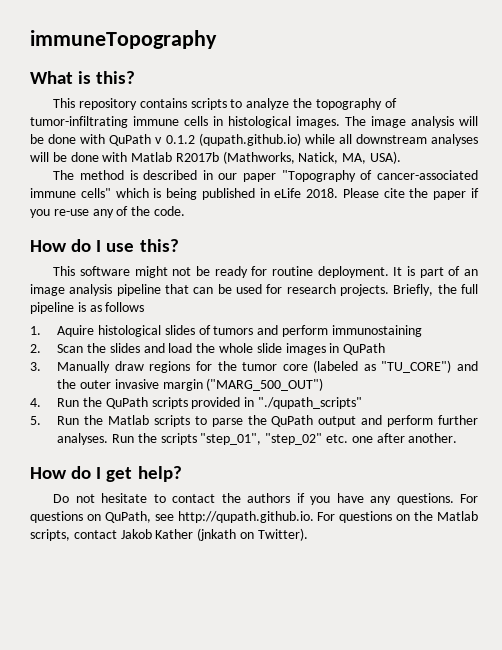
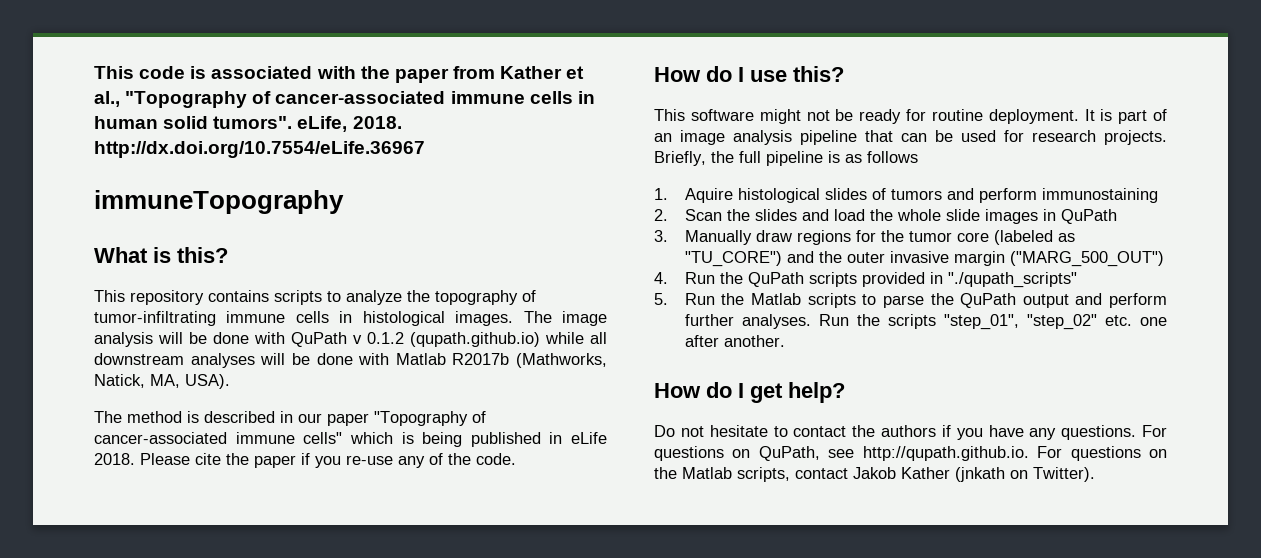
+ This code is associated with the paper from Kather et al., "Topography of cancer-associated immune cells in human solid tumors". eLife, 2018. http://dx.doi.org/10.7554/eLife.36967

